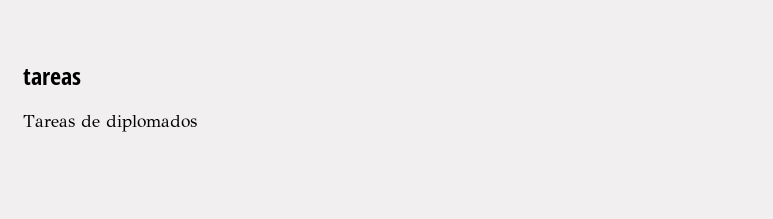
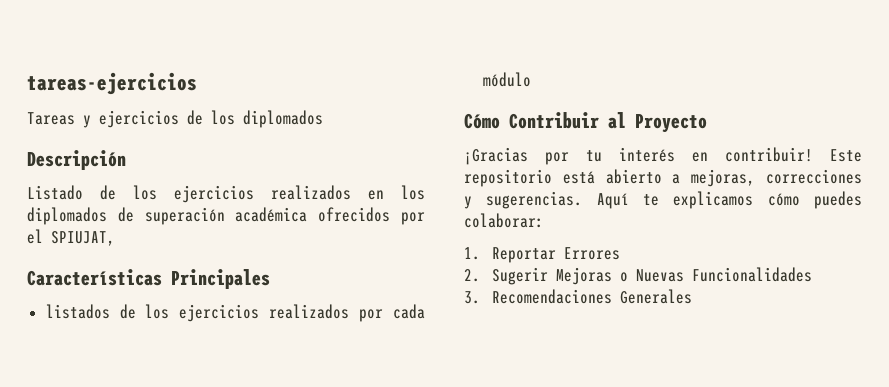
- tareas
+ tareas-ejercicios
- Tareas de diplomados
+ Tareas y ejercicios de los diplomados
+ Descripción
+ Listado de los ejercicios realizados en los diplomados de superación académica ofrecidos por el SPIUJAT,
+ Características Principales
+ listados de los ejercicios realizados por cada módulo
+ Cómo Contribuir al Proyecto
+ ¡Gracias por tu interés en contribuir! Este repositorio está abierto a mejoras, correcciones y sugerencias. Aquí te explicamos cómo puedes colaborar:
+ 1. Reportar Errores
+ 2. Sugerir Mejoras o Nuevas Funcionalidades
+ 3. Recomendaciones Generales

